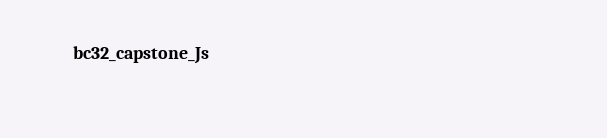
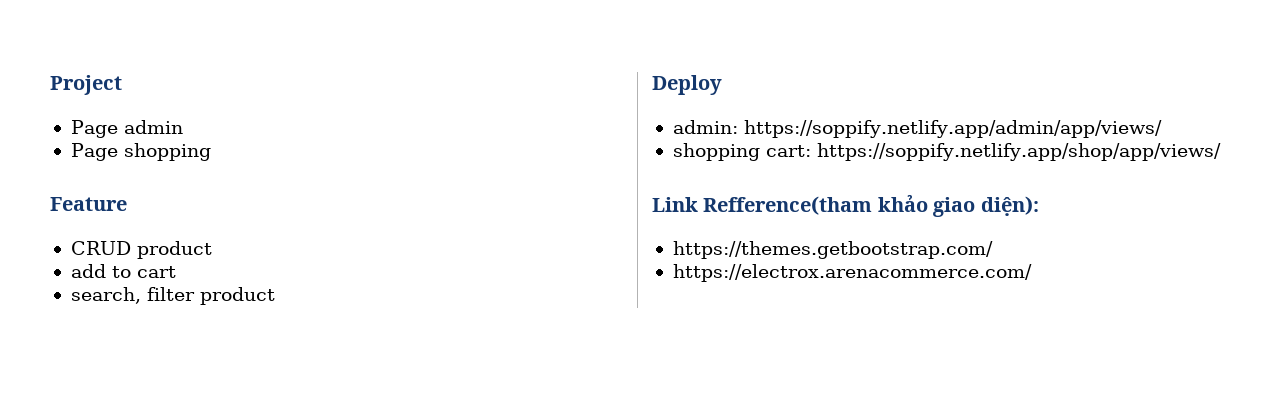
- bc32_capstone_Js
+ Project
+ Page admin
+ Page shopping
+ Feature
+ CRUD product
+ add to cart
+ search, filter product
+ Deploy
+ admin: https://soppify.netlify.app/admin/app/views/
+ shopping cart: https://soppify.netlify.app/shop/app/views/
+ Link Refference(tham khảo giao diện):
+ https://themes.getbootstrap.com/
+ https://electrox.arenacommerce.com/

